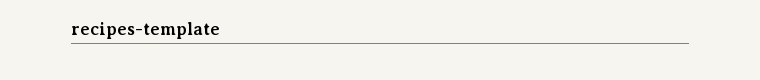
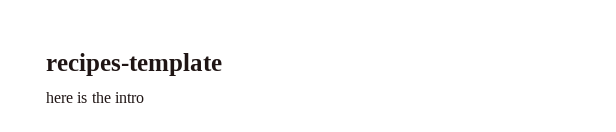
+ here is the intro

